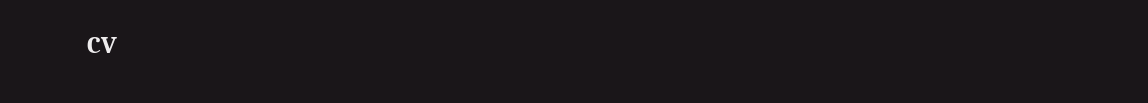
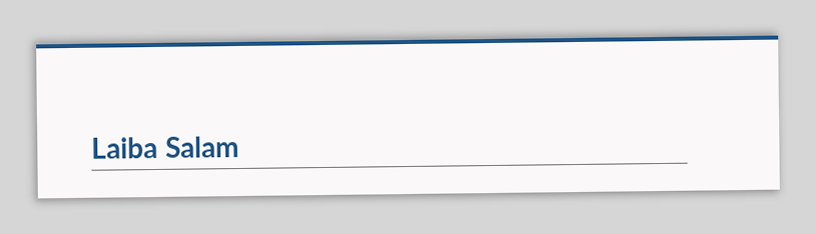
- CV
+ Laiba Salam

